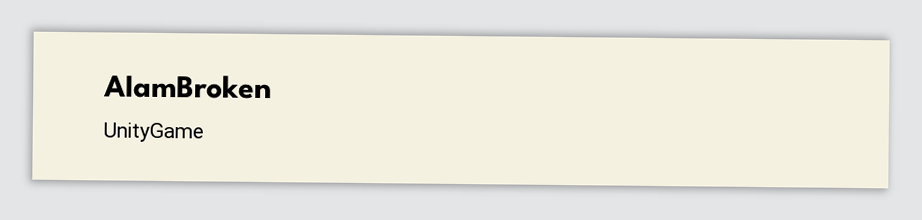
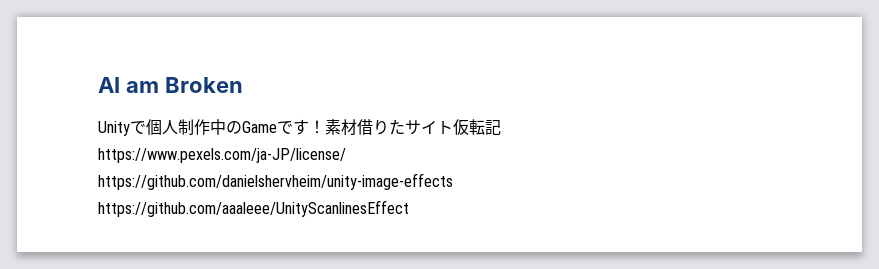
- AIamBroken
- UnityGame
+ AI am Broken
+ Unityで個人制作中のGameです！素材借りたサイト仮転記
+ https://www.pexels.com/ja-JP/license/
+ https://github.com/danielshervheim/unity-image-effects
+ https://github.com/aaaleee/UnityScanlinesEffect

